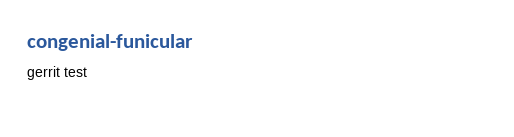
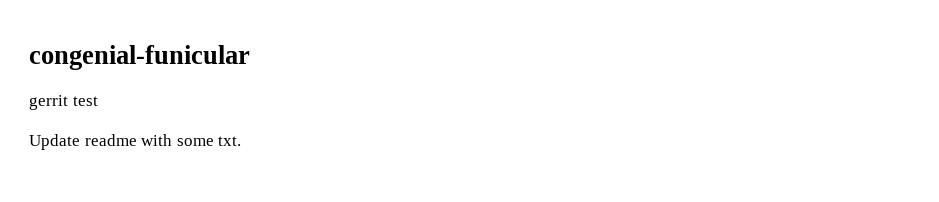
+ Update readme with some txt.

